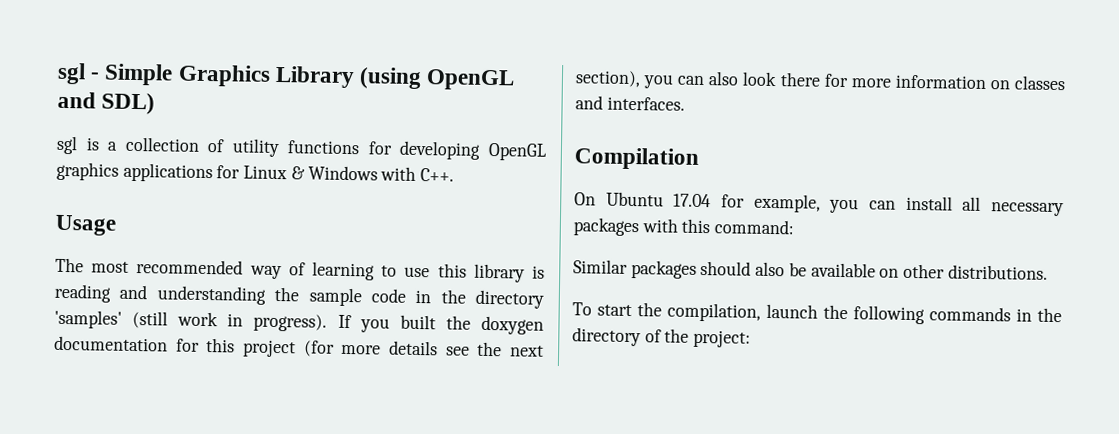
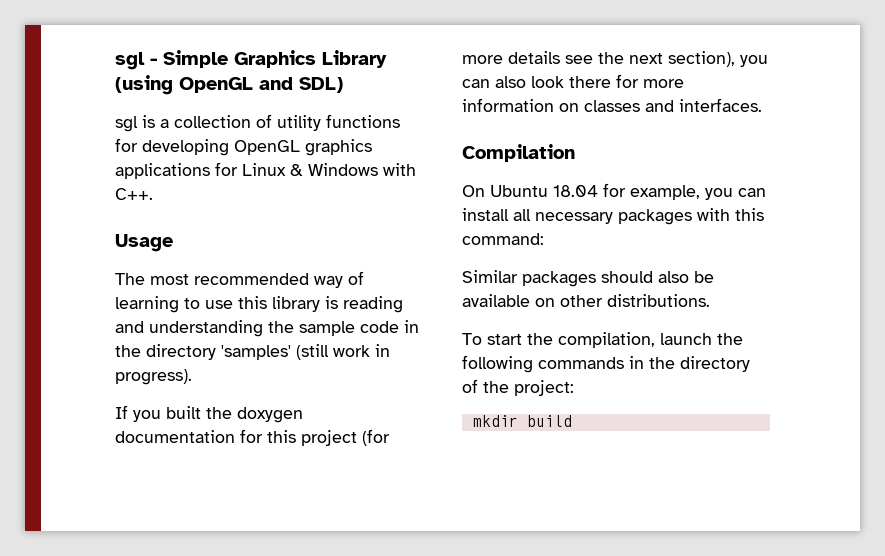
- The most recommended way of learning to use this library is reading and understanding the sample code in the directory 'samples' (still work in progress). If you built the doxygen documentation for this project (for more details see the next section), you can also look there for more information on classes and interfaces.
+ The most recommended way of learning to use this library is reading and understanding the sample code in the directory 'samples' (still work in progress).
+ If you built the doxygen documentation for this project (for more details see the next section), you can also look there for more information on classes and interfaces.
- On Ubuntu 17.04 for example, you can install all necessary packages with this command:
+ On Ubuntu 18.04 for example, you can install all necessary packages with this command:
+ mkdir build

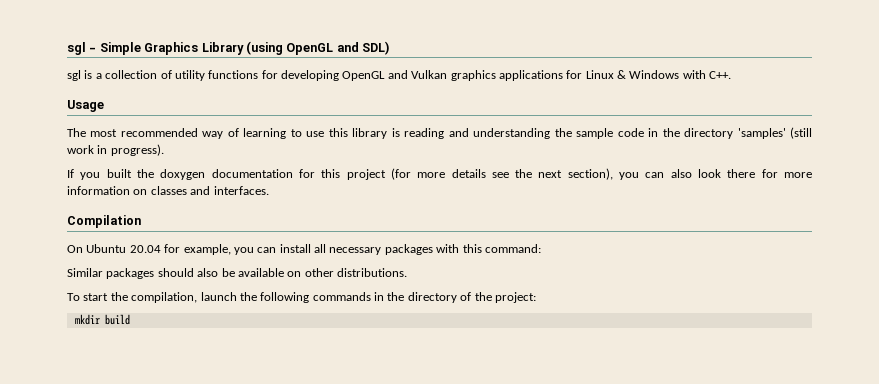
- sgl is a collection of utility functions for developing OpenGL graphics applications for Linux & Windows with C++.
+ sgl is a collection of utility functions for developing OpenGL and Vulkan graphics applications for Linux & Windows with C++.
- On Ubuntu 18.04 for example, you can install all necessary packages with this command:
+ On Ubuntu 20.04 for example, you can install all necessary packages with this command:

